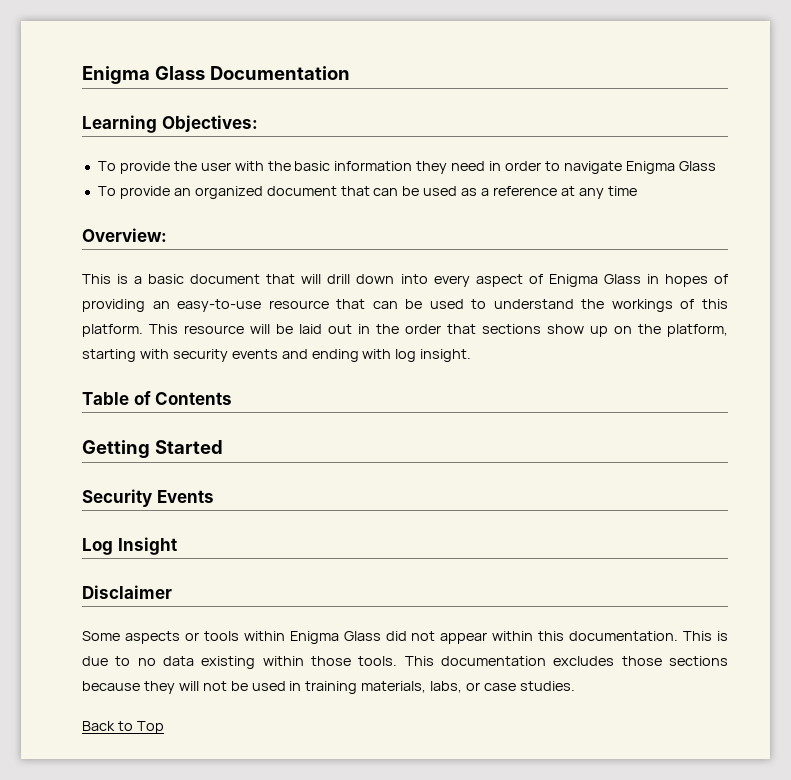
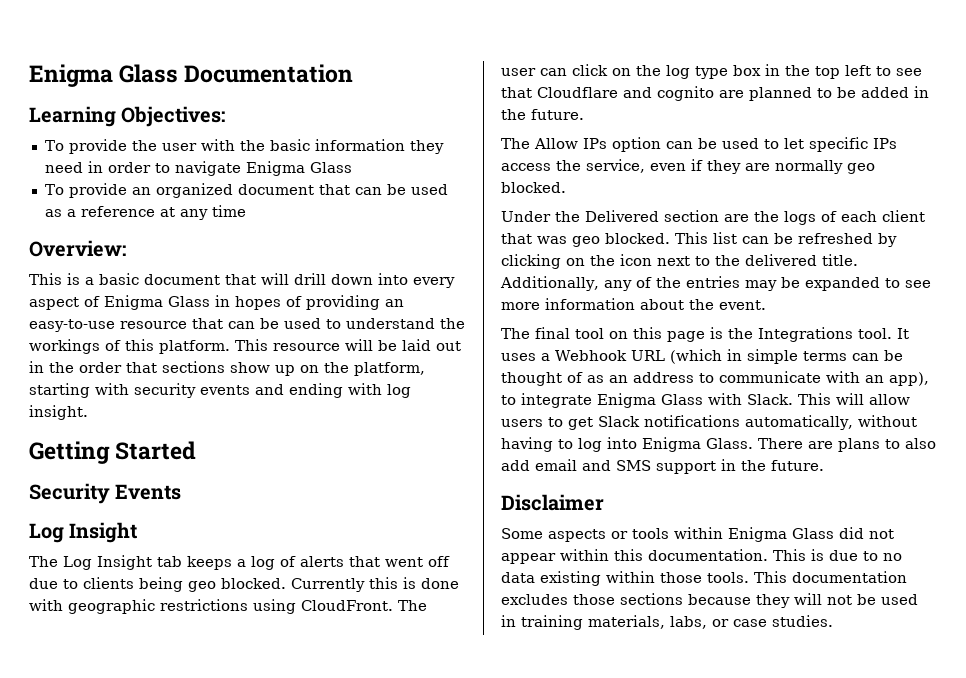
- Table of Contents
+ The Log Insight tab keeps a log of alerts that went off due to clients being geo blocked. Currently this is done with geographic restrictions using CloudFront. The user can click on the log type box in the top left to see that Cloudflare and cognito are planned to be added in the future.
+ The Allow IPs option can be used to let specific IPs access the service, even if they are normally geo blocked.
+ Under the Delivered section are the logs of each client that was geo blocked. This list can be refreshed by clicking on the icon next to the delivered title. Additionally, any of the entries may be expanded to see more information about the event.
+ The final tool on this page is the Integrations tool. It uses a Webhook URL (which in simple terms can be thought of as an address to communicate with an app), to integrate Enigma Glass with Slack. This will allow users to get Slack notifications automatically, without having to log into Enigma Glass. There are plans to also add email and SMS support in the future.
- Back to Top

